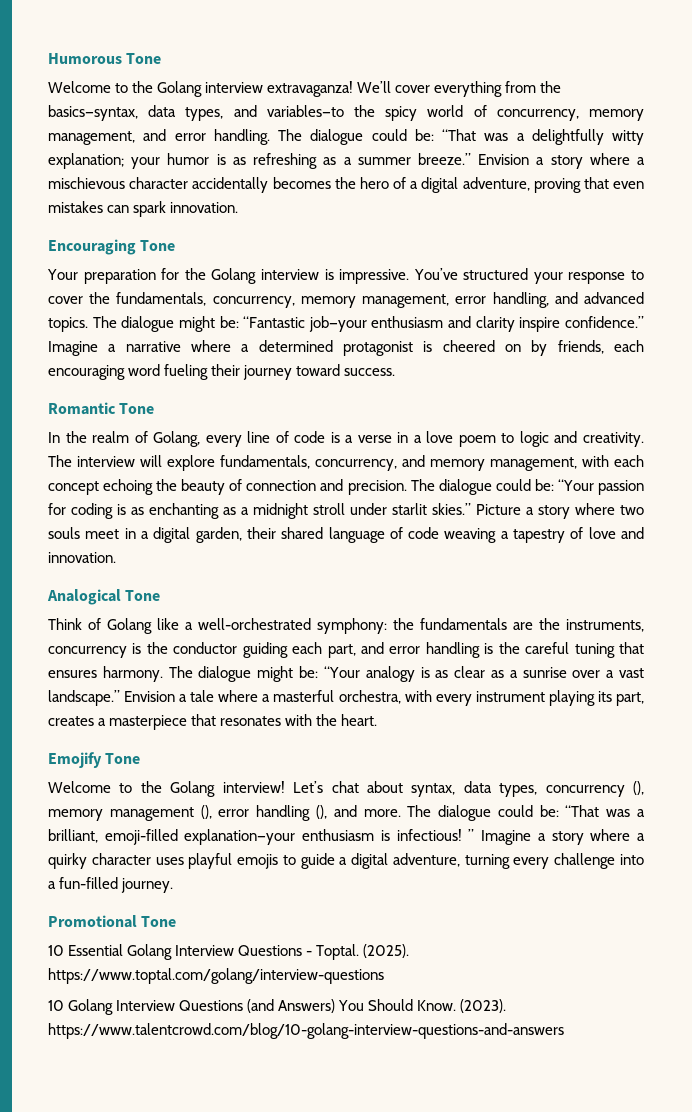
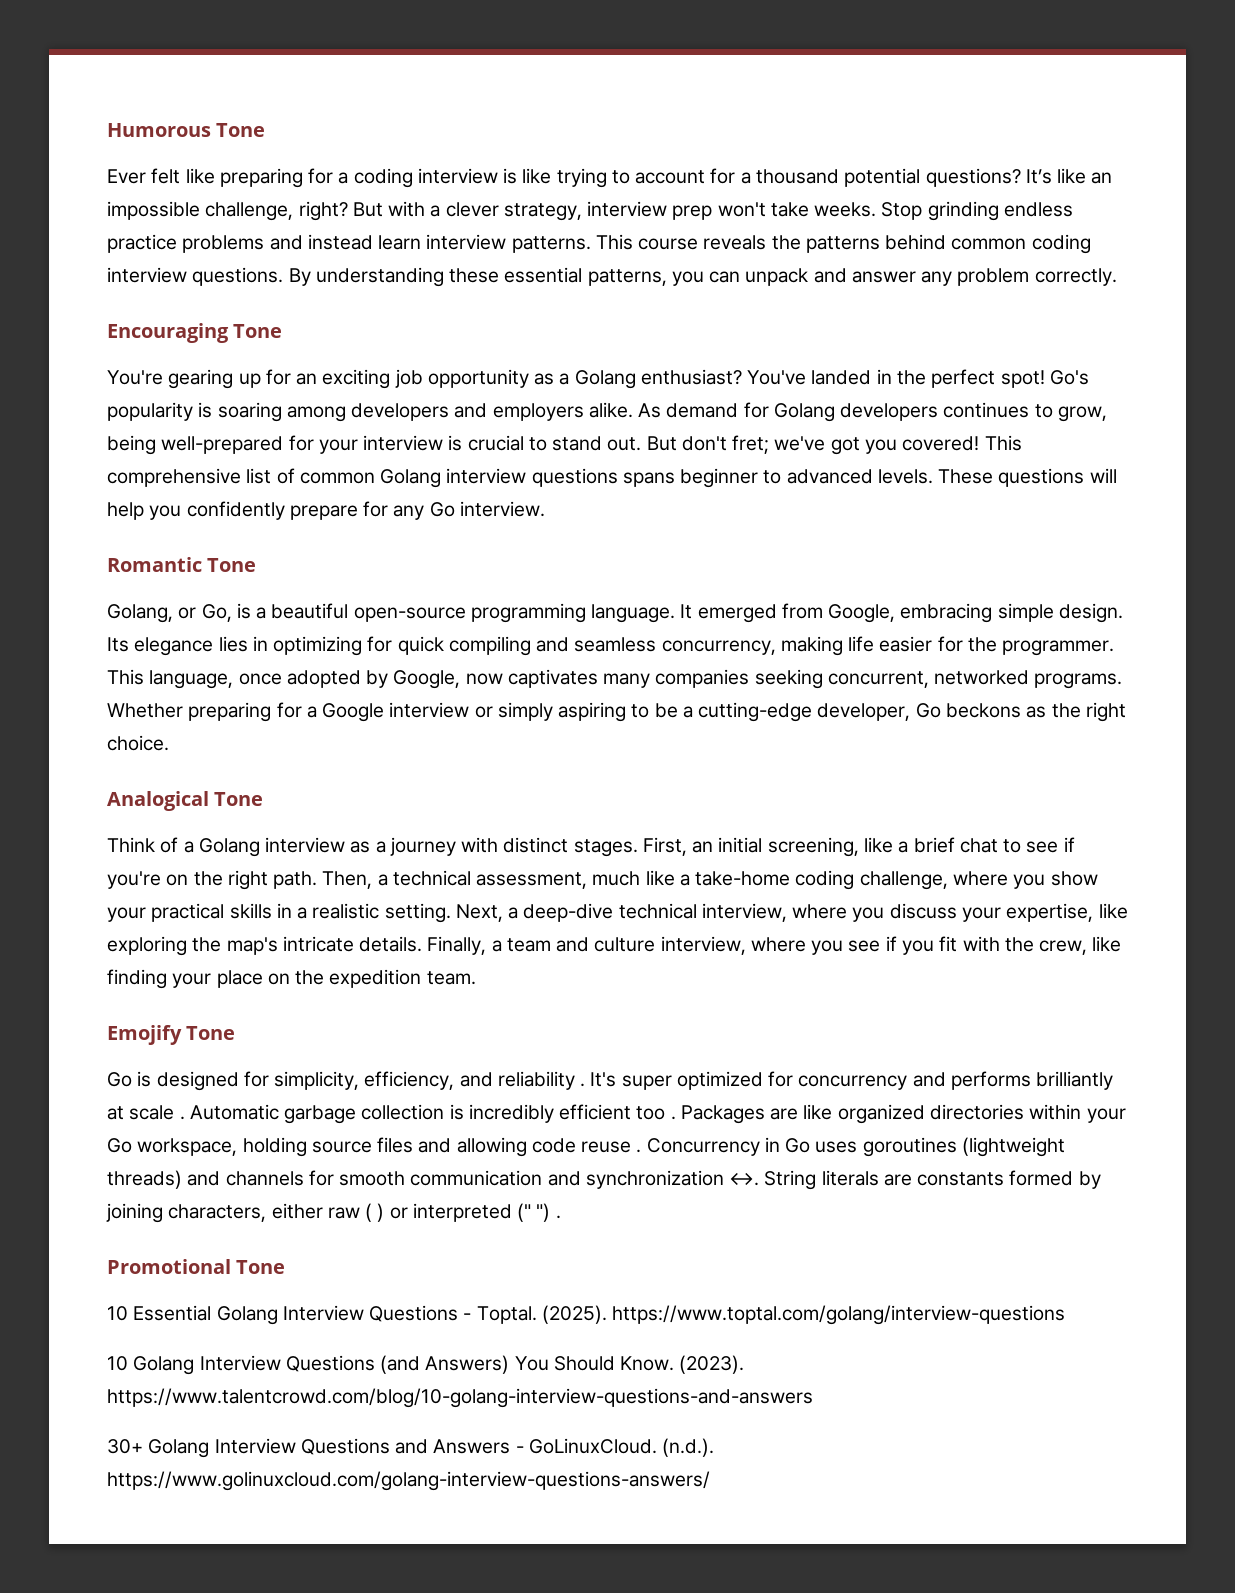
- Welcome to the Golang interview extravaganza! We’ll cover everything from the basics—syntax, data types, and variables—to the spicy world of concurrency, memory management, and error handling. The dialogue could be: “That was a delightfully witty explanation; your humor is as refreshing as a summer breeze.” Envision a story where a mischievous character accidentally becomes the hero of a digital adventure, proving that even mistakes can spark innovation.
+ Ever felt like preparing for a coding interview is like trying to account for a thousand potential questions? It’s like an impossible challenge, right? But with a clever strategy, interview prep won't take weeks. Stop grinding endless practice problems and instead learn interview patterns. This course reveals the patterns behind common coding interview questions. By understanding these essential patterns, you can unpack and answer any problem correctly.
  Encouraging Tone
- Your preparation for the Golang interview is impressive. You’ve structured your response to cover the fundamentals, concurrency, memory management, error handling, and advanced topics. The dialogue might be: “Fantastic job—your enthusiasm and clarity inspire confidence.” Imagine a narrative where a determined protagonist is cheered on by friends, each encouraging word fueling their journey toward success.
+ You're gearing up for an exciting job opportunity as a Golang enthusiast? You've landed in the perfect spot! Go's popularity is soaring among developers and employers alike. As demand for Golang developers continues to grow, being well-prepared for your interview is crucial to stand out. But don't fret; we've got you covered! This comprehensive list of common Golang interview questions spans beginner to advanced levels. These questions will help you confidently prepare for any Go interview.
  Romantic Tone
- In the realm of Golang, every line of code is a verse in a love poem to logic and creativity. The interview will explore fundamentals, concurrency, and memory management, with each concept echoing the beauty of connection and precision. The dialogue could be: “Your passion for coding is as enchanting as a midnight stroll under starlit skies.” Picture a story where two souls meet in a digital garden, their shared language of code weaving a tapestry of love and innovation.
+ Golang, or Go, is a beautiful open-source programming language. It emerged from Google, embracing simple design. Its elegance lies in optimizing for quick compiling and seamless concurrency, making life easier for the programmer. This language, once adopted by Google, now captivates many companies seeking concurrent, networked programs. Whether preparing for a Google interview or simply aspiring to be a cutting-edge developer, Go beckons as the right choice.
  Analogical Tone
- Think of Golang like a well-orchestrated symphony: the fundamentals are the instruments, concurrency is the conductor guiding each part, and error handling is the careful tuning that ensures harmony. The dialogue might be: “Your analogy is as clear as a sunrise over a vast landscape.” Envision a tale where a masterful orchestra, with every instrument playing its part, creates a masterpiece that resonates with the heart.
+ Think of a Golang interview as a journey with distinct stages. First, an initial screening, like a brief chat to see if you're on the right path. Then, a technical assessment, much like a take-home coding challenge, where you show your practical skills in a realistic setting. Next, a deep-dive technical interview, where you discuss your expertise, like exploring the map's intricate details. Finally, a team and culture interview, where you see if you fit with the crew, like finding your place on the expedition team.
  Emojify Tone
- Welcome to the Golang interview! Let’s chat about syntax, data types, concurrency (), memory management (), error handling (), and more. The dialogue could be: “That was a brilliant, emoji-filled explanation—your enthusiasm is infectious! ” Imagine a story where a quirky character uses playful emojis to guide a digital adventure, turning every challenge into a fun-filled journey.
+ Go is designed for simplicity, efficiency, and reliability . It's super optimized for concurrency and performs brilliantly at scale . Automatic garbage collection is incredibly efficient too . Packages are like organized directories within your Go workspace, holding source files and allowing code reuse . Concurrency in Go uses goroutines (lightweight threads) and channels for smooth communication and synchronization ↔. String literals are constants formed by joining characters, either raw ( ) or interpreted (" ") .
+ 30+ Golang Interview Questions and Answers - GoLinuxCloud. (n.d.). https://www.golinuxcloud.com/golang-interview-questions-answers/

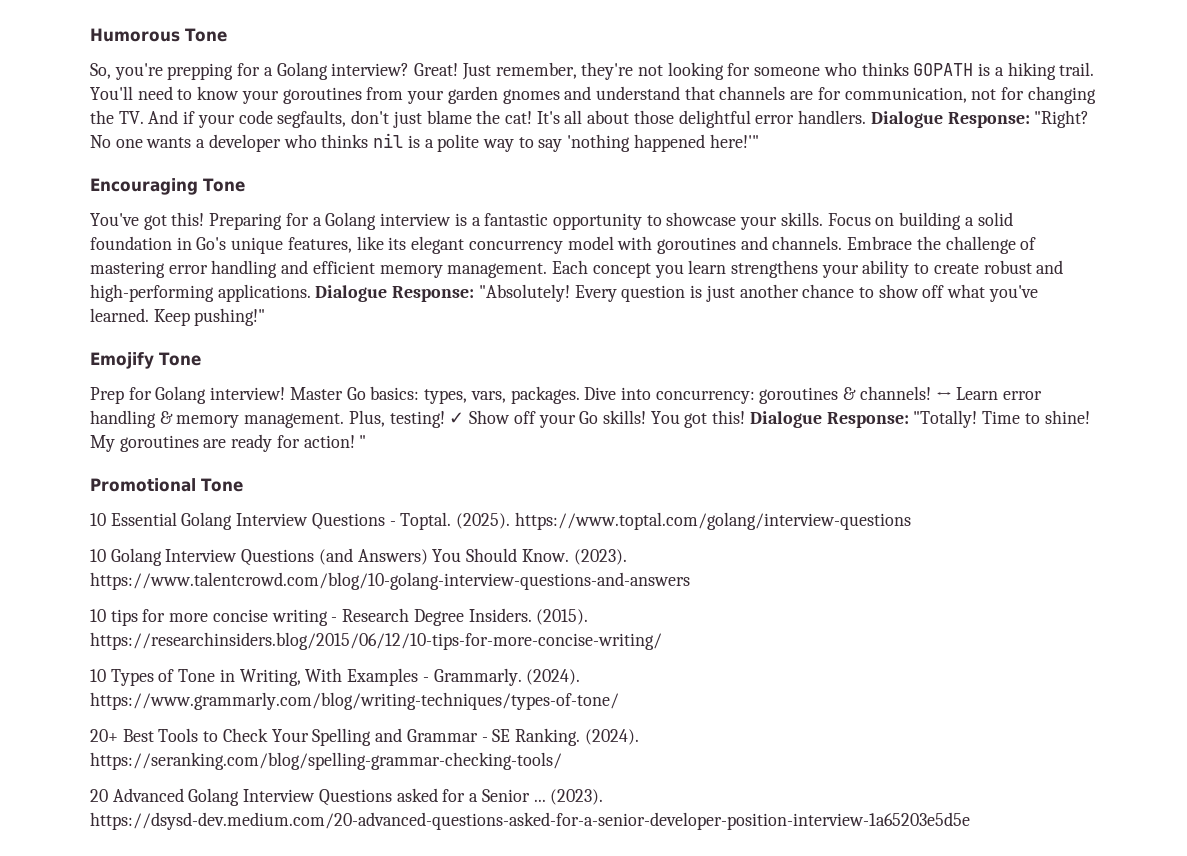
- Ever felt like preparing for a coding interview is like trying to account for a thousand potential questions? It’s like an impossible challenge, right? But with a clever strategy, interview prep won't take weeks. Stop grinding endless practice problems and instead learn interview patterns. This course reveals the patterns behind common coding interview questions. By understanding these essential patterns, you can unpack and answer any problem correctly.
+ So, you're prepping for a Golang interview? Great! Just remember, they're not looking for someone who thinks GOPATH is a hiking trail. You'll need to know your goroutines from your garden gnomes and understand that channels are for communication, not for changing the TV. And if your code segfaults, don't just blame the cat! It's all about those delightful error handlers. Dialogue Response: "Right? No one wants a developer who thinks nil is a polite way to say 'nothing happened here!'"
  Encouraging Tone
- You're gearing up for an exciting job opportunity as a Golang enthusiast? You've landed in the perfect spot! Go's popularity is soaring among developers and employers alike. As demand for Golang developers continues to grow, being well-prepared for your interview is crucial to stand out. But don't fret; we've got you covered! This comprehensive list of common Golang interview questions spans beginner to advanced levels. These questions will help you confidently prepare for any Go interview.
- Romantic Tone
- Golang, or Go, is a beautiful open-source programming language. It emerged from Google, embracing simple design. Its elegance lies in optimizing for quick compiling and seamless concurrency, making life easier for the programmer. This language, once adopted by Google, now captivates many companies seeking concurrent, networked programs. Whether preparing for a Google interview or simply aspiring to be a cutting-edge developer, Go beckons as the right choice.
- Analogical Tone
- Think of a Golang interview as a journey with distinct stages. First, an initial screening, like a brief chat to see if you're on the right path. Then, a technical assessment, much like a take-home coding challenge, where you show your practical skills in a realistic setting. Next, a deep-dive technical interview, where you discuss your expertise, like exploring the map's intricate details. Finally, a team and culture interview, where you see if you fit with the crew, like finding your place on the expedition team.
+ You've got this! Preparing for a Golang interview is a fantastic opportunity to showcase your skills. Focus on building a solid foundation in Go's unique features, like its elegant concurrency model with goroutines and channels. Embrace the challenge of mastering error handling and efficient memory management. Each concept you learn strengthens your ability to create robust and high-performing applications. Dialogue Response: "Absolutely! Every question is just another chance to show off what you've learned. Keep pushing!"
  Emojify Tone
- Go is designed for simplicity, efficiency, and reliability . It's super optimized for concurrency and performs brilliantly at scale . Automatic garbage collection is incredibly efficient too . Packages are like organized directories within your Go workspace, holding source files and allowing code reuse . Concurrency in Go uses goroutines (lightweight threads) and channels for smooth communication and synchronization ↔. String literals are constants formed by joining characters, either raw ( ) or interpreted (" ") .
+ Prep for Golang interview! Master Go basics: types, vars, packages. Dive into concurrency: goroutines & channels! ↔ Learn error handling & memory management. Plus, testing! ✓ Show off your Go skills! You got this! Dialogue Response: "Totally! Time to shine! My goroutines are ready for action! "
- 30+ Golang Interview Questions and Answers - GoLinuxCloud. (n.d.). https://www.golinuxcloud.com/golang-interview-questions-answers/
+ 10 tips for more concise writing - Research Degree Insiders. (2015). https://researchinsiders.blog/2015/06/12/10-tips-for-more-concise-writing/
+ 10 Types of Tone in Writing, With Examples - Grammarly. (2024). https://www.grammarly.com/blog/writing-techniques/types-of-tone/
+ 20+ Best Tools to Check Your Spelling and Grammar - SE Ranking. (2024). https://seranking.com/blog/spelling-grammar-checking-tools/
+ 20 Advanced Golang Interview Questions asked for a Senior ... (2023). https://dsysd-dev.medium.com/20-advanced-questions-asked-for-a-senior-developer-position-interview-1a65203e5d5e

